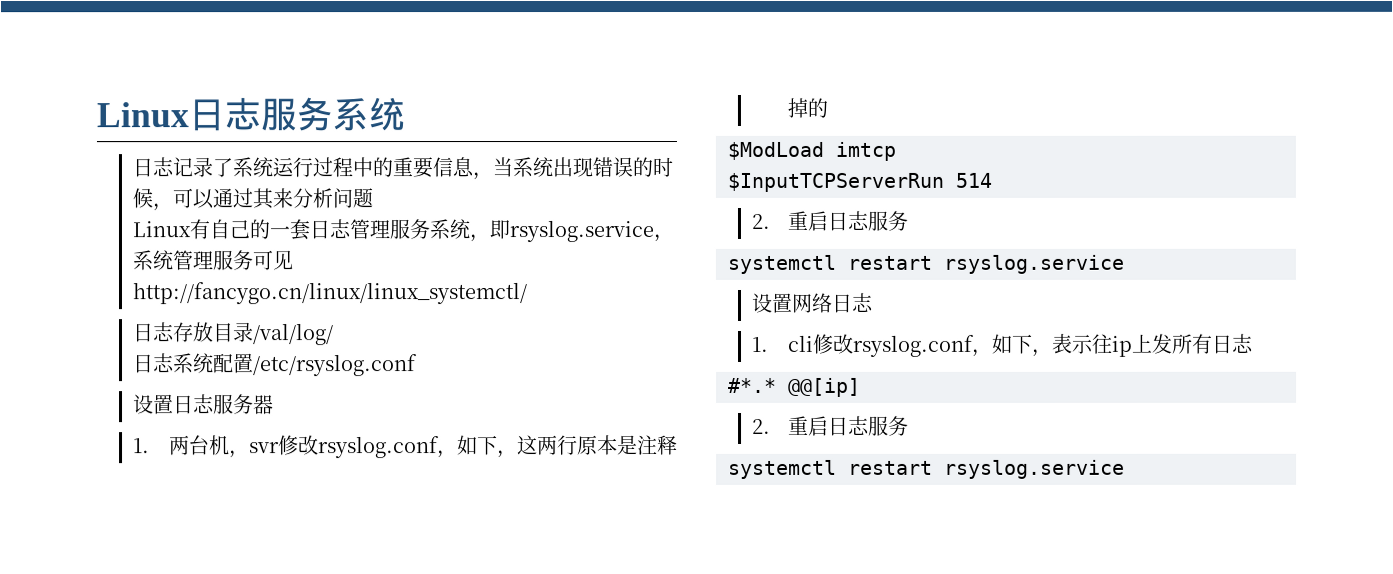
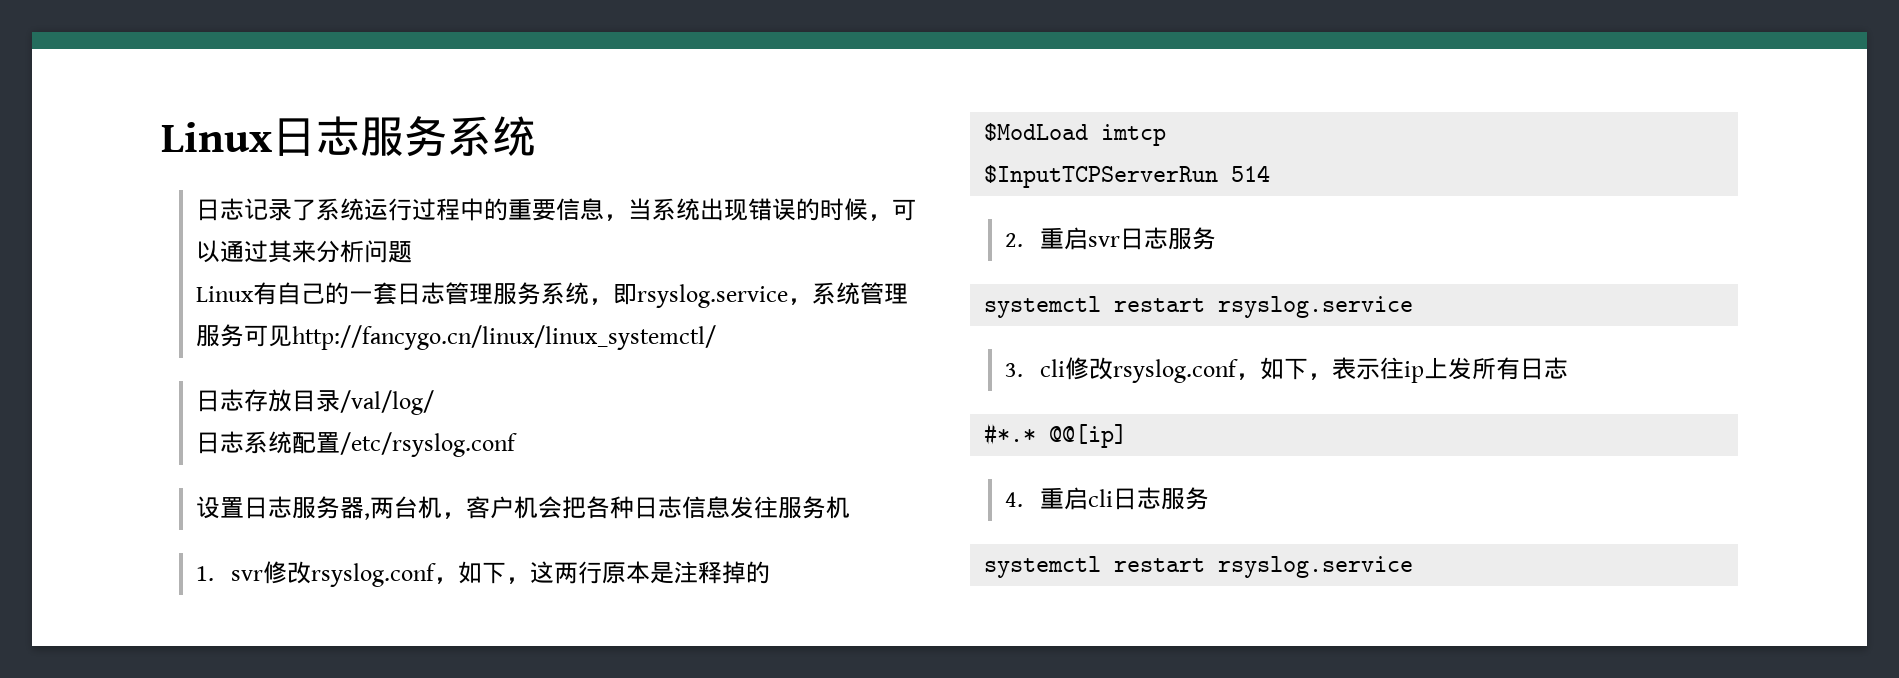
- 设置日志服务器
- 1.两台机，svr修改rsyslog.conf，如下，这两行原本是注释掉的
+ 设置日志服务器,两台机，客户机会把各种日志信息发往服务机
+ 1. svr修改rsyslog.conf，如下，这两行原本是注释掉的
  $InputTCPServerRun 514
- 2.重启日志服务
+ 2.重启svr日志服务
- 设置网络日志
- 1. cli修改rsyslog.conf，如下，表示往ip上发所有日志
+ 3. cli修改rsyslog.conf，如下，表示往ip上发所有日志
  #*.* @@[ip]
- 2.重启日志服务
+ 4.重启cli日志服务

